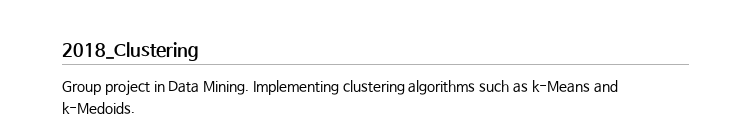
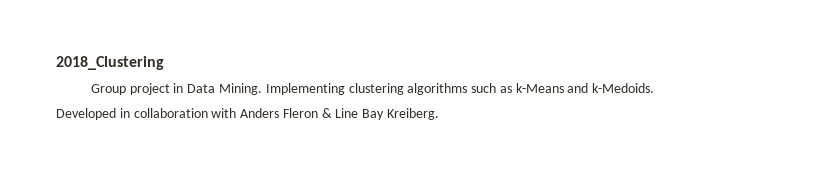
+ Developed in collaboration with Anders Fleron & Line Bay Kreiberg.

